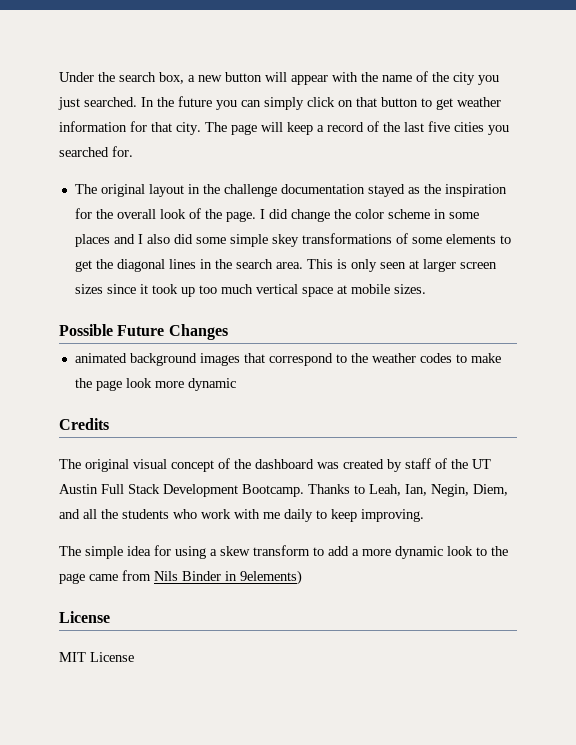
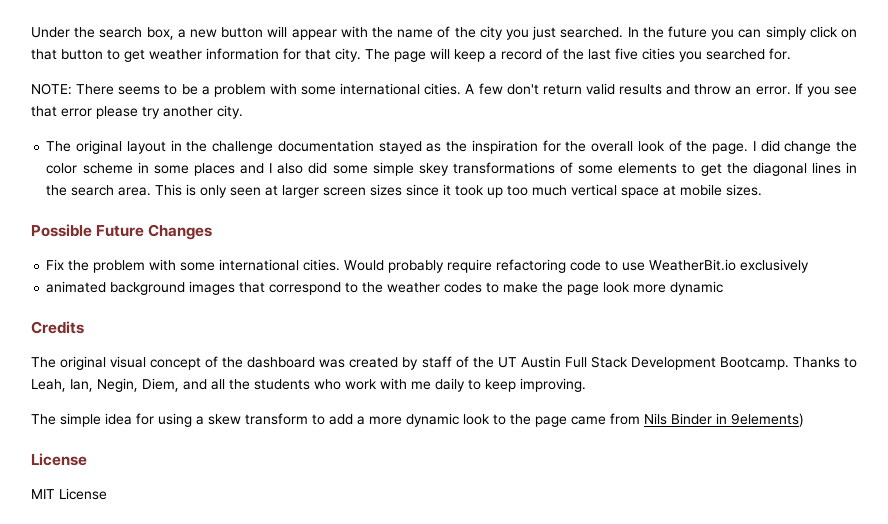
+ NOTE: There seems to be a problem with some international cities. A few don't return valid results and throw an error. If you see that error please try another city.
+ Fix the problem with some international cities. Would probably require refactoring code to use WeatherBit.io exclusively

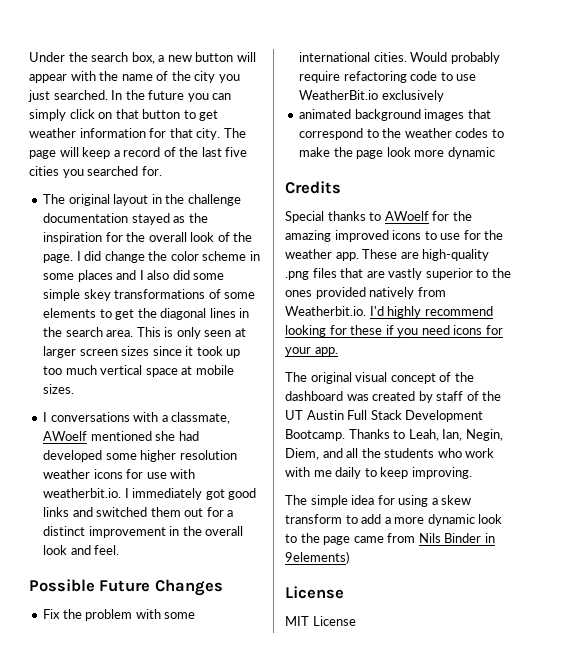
- NOTE: There seems to be a problem with some international cities. A few don't return valid results and throw an error. If you see that error please try another city.
+ I conversations with a classmate, AWoelf mentioned she had developed some higher resolution weather icons for use with weatherbit.io. I immediately got good links and switched them out for a distinct improvement in the overall look and feel.
+ Special thanks to AWoelf for the amazing improved icons to use for the weather app. These are high-quality .png files that are vastly superior to the ones provided natively from Weatherbit.io. I'd highly recommend looking for these if you need icons for your app.

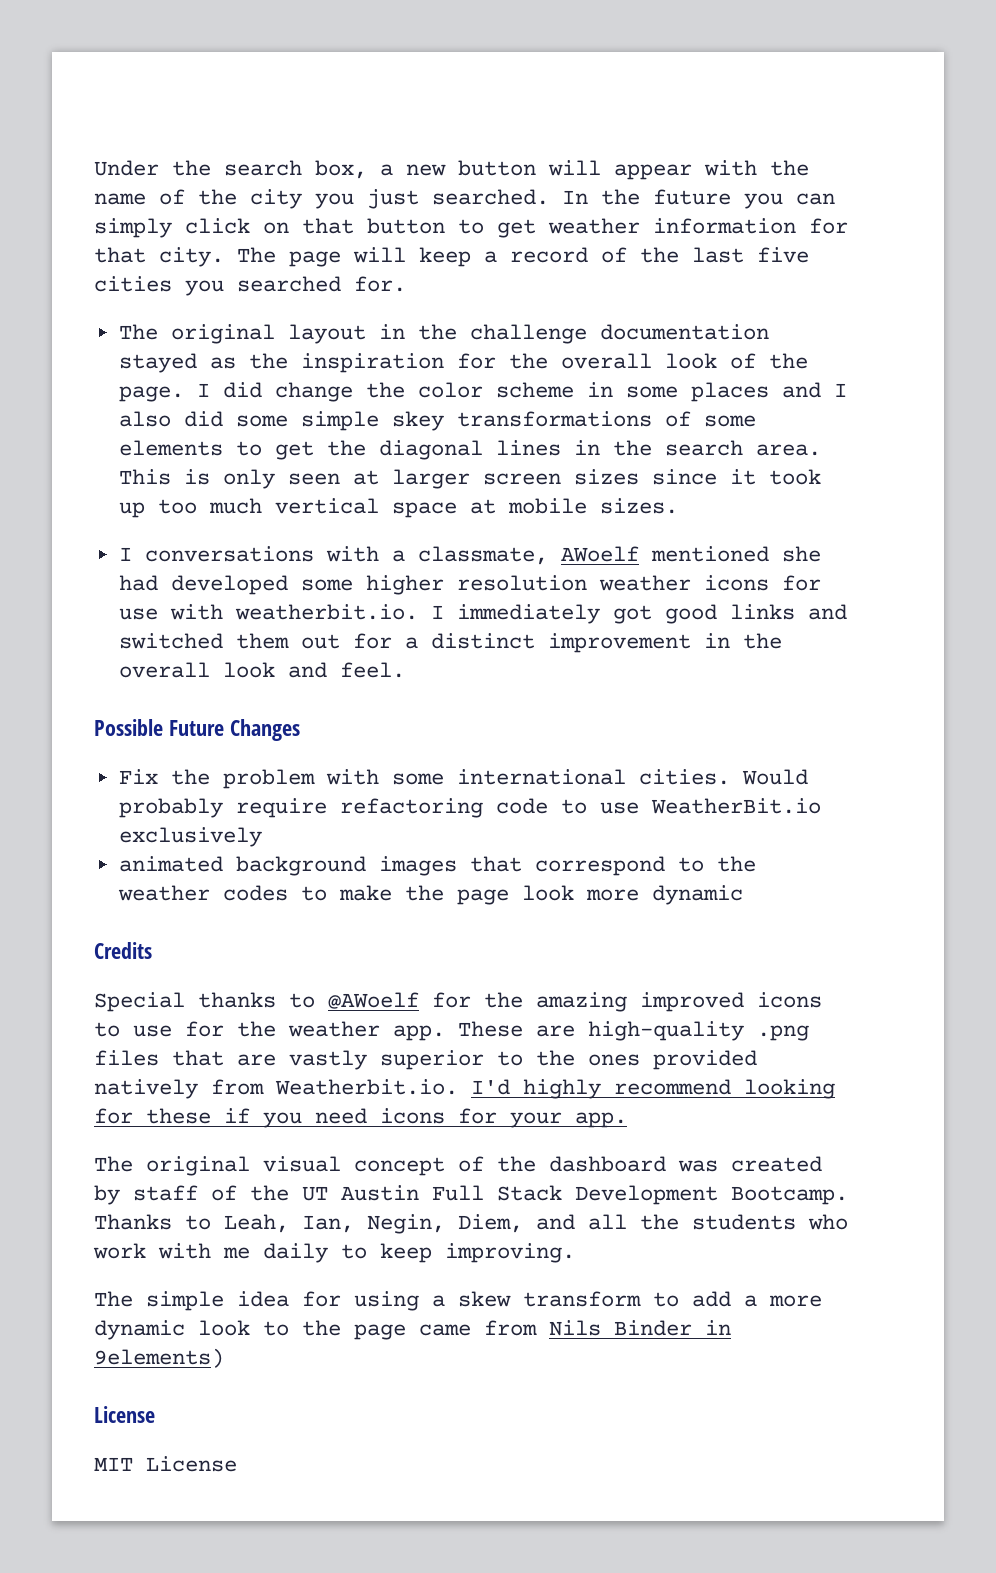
- Special thanks to AWoelf for the amazing improved icons to use for the weather app.
+ Special thanks to @AWoelf for the amazing improved icons to use for the weather app.

